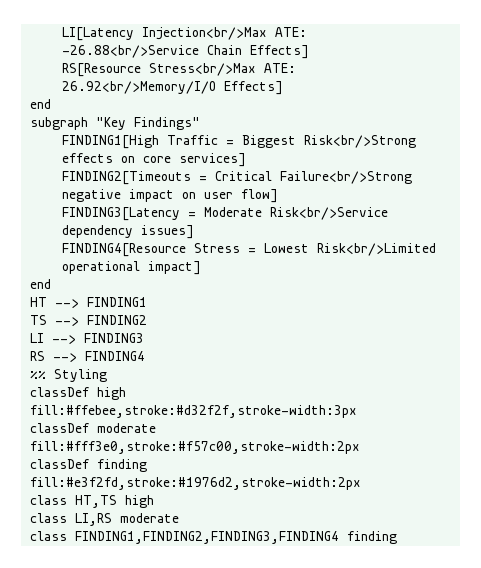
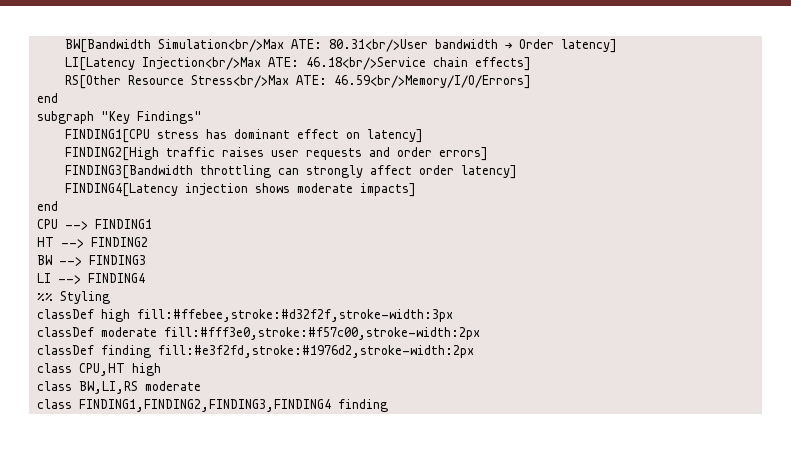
- LI[Latency Injection<br/>Max ATE: -26.88<br/>Service Chain Effects]
- RS[Resource Stress<br/>Max ATE: 26.92<br/>Memory/I/O Effects]
+ BW[Bandwidth Simulation<br/>Max ATE: 80.31<br/>User bandwidth → Order latency]
+ LI[Latency Injection<br/>Max ATE: 46.18<br/>Service chain effects]
+ RS[Other Resource Stress<br/>Max ATE: 46.59<br/>Memory/I/O/Errors]
  end
  subgraph "Key Findings"
- FINDING1[High Traffic = Biggest Risk<br/>Strong effects on core services]
- FINDING2[Timeouts = Critical Failure<br/>Strong negative impact on user flow]
- FINDING3[Latency = Moderate Risk<br/>Service dependency issues]
- FINDING4[Resource Stress = Lowest Risk<br/>Limited operational impact]
+ FINDING1[CPU stress has dominant effect on latency]
+ FINDING2[High traffic raises user requests and order errors]
+ FINDING3[Bandwidth throttling can strongly affect order latency]
+ FINDING4[Latency injection shows moderate impacts]
  end
- HT --> FINDING1
+ CPU --> FINDING1
- TS --> FINDING2
+ HT --> FINDING2
- LI --> FINDING3
+ BW --> FINDING3
- RS --> FINDING4
+ LI --> FINDING4
- class HT,TS high
+ class CPU,HT high
- class LI,RS moderate
+ class BW,LI,RS moderate

